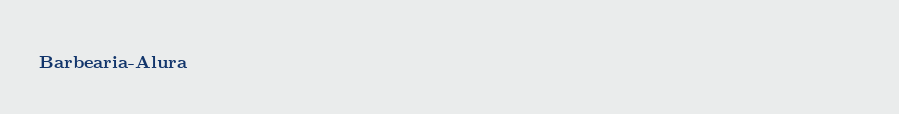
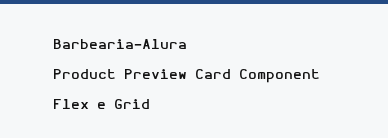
+ Product Preview Card Component
+ Flex e Grid

